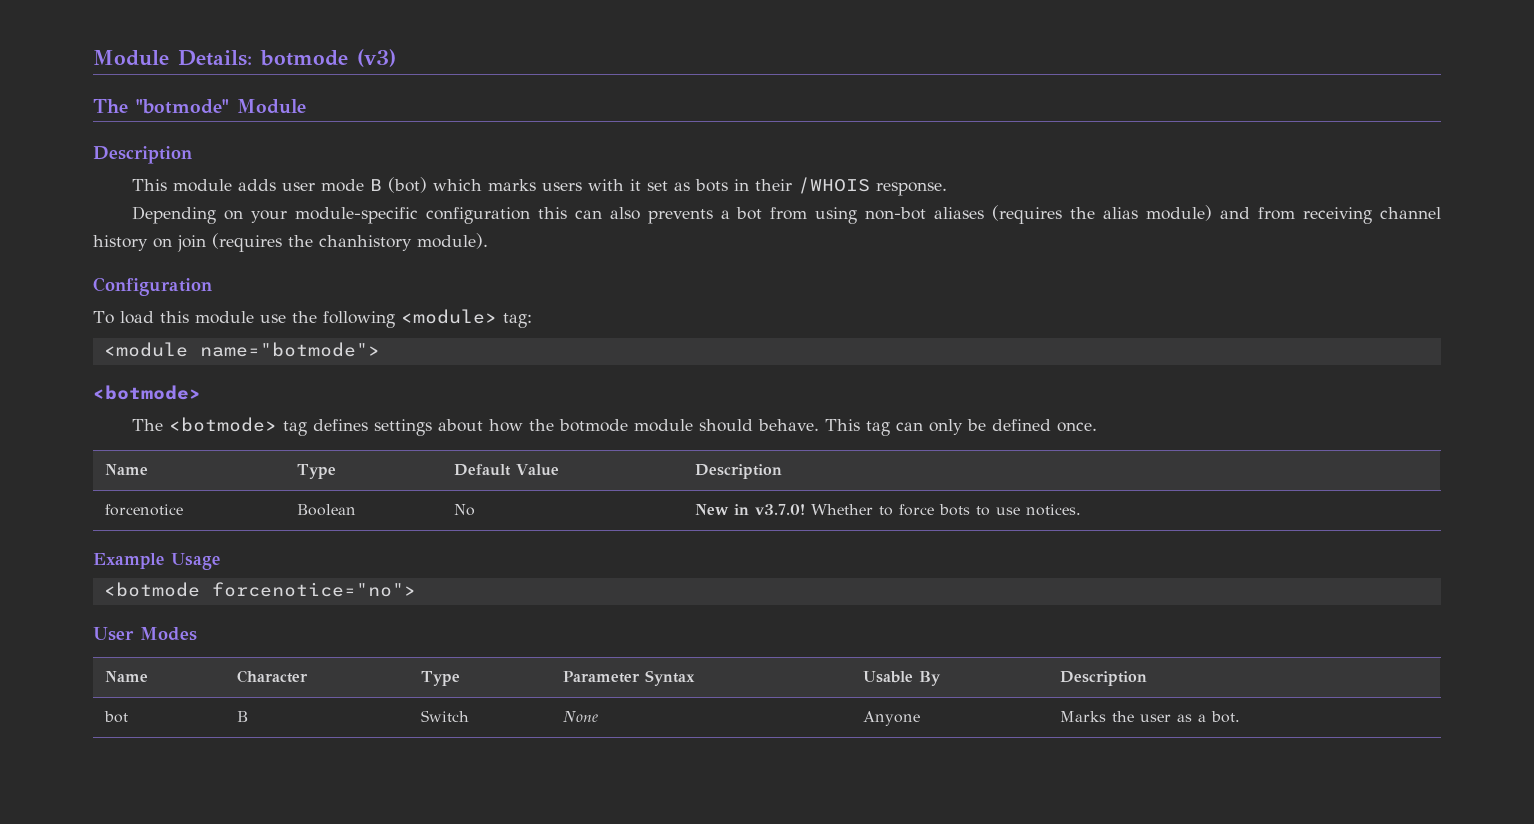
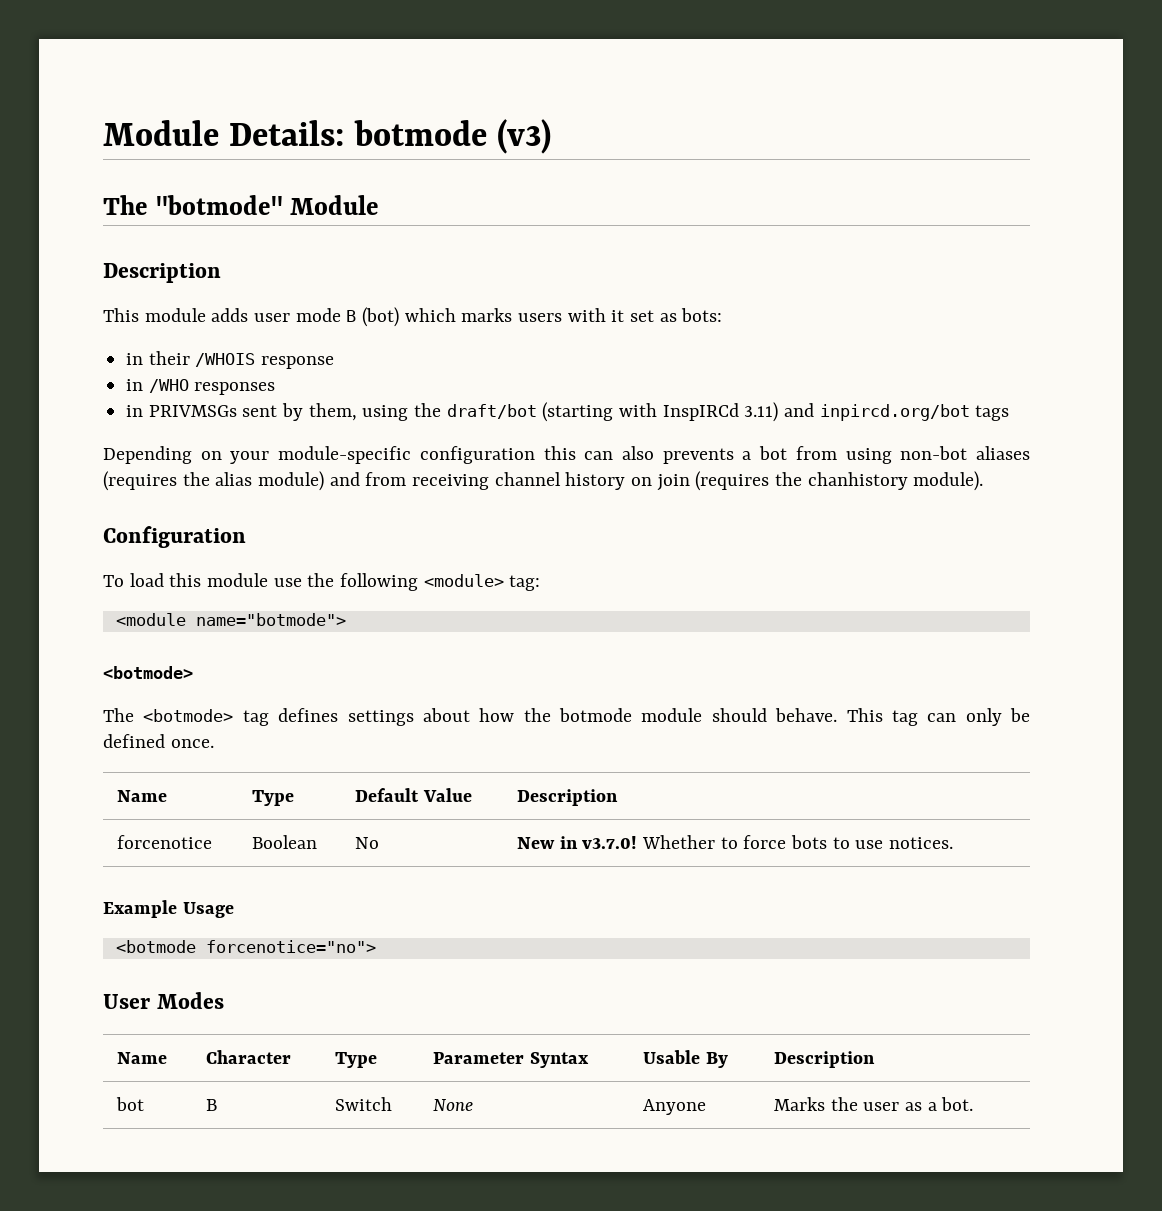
- This module adds user mode B (bot) which marks users with it set as bots in their /WHOIS response.
+ This module adds user mode B (bot) which marks users with it set as bots:
+ in their /WHOIS response
+ in /WHO responses
+ in PRIVMSGs sent by them, using the draft/bot (starting with InspIRCd 3.11) and inpircd.org/bot tags

